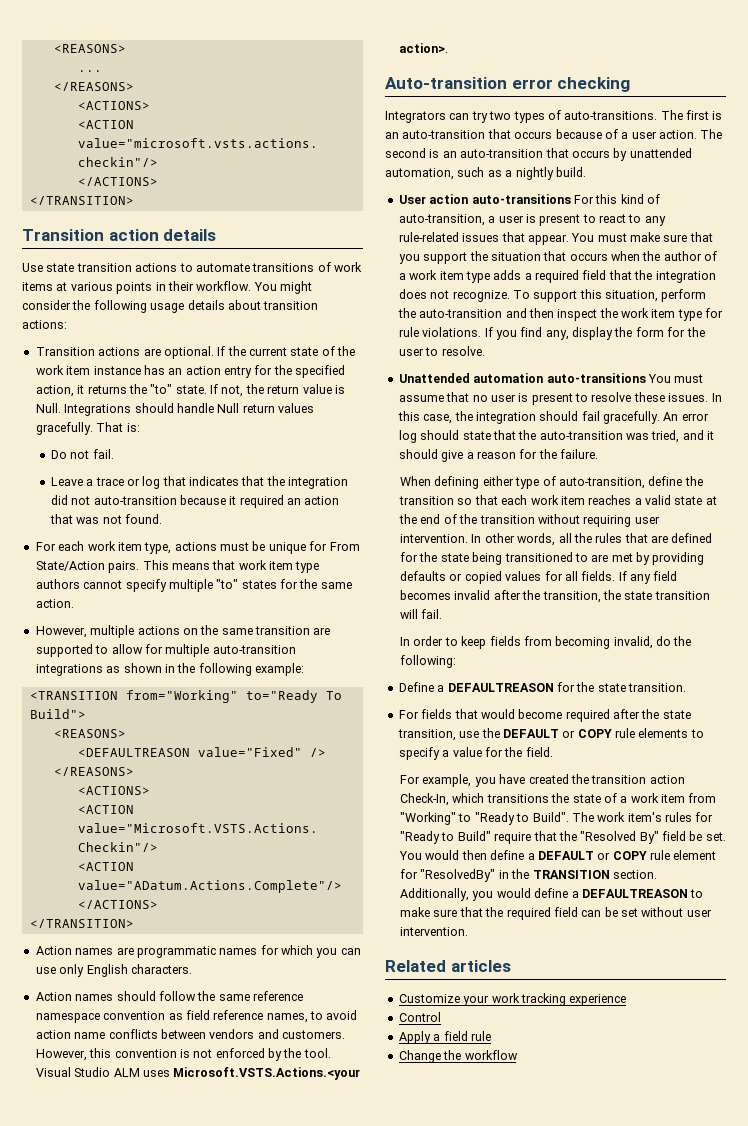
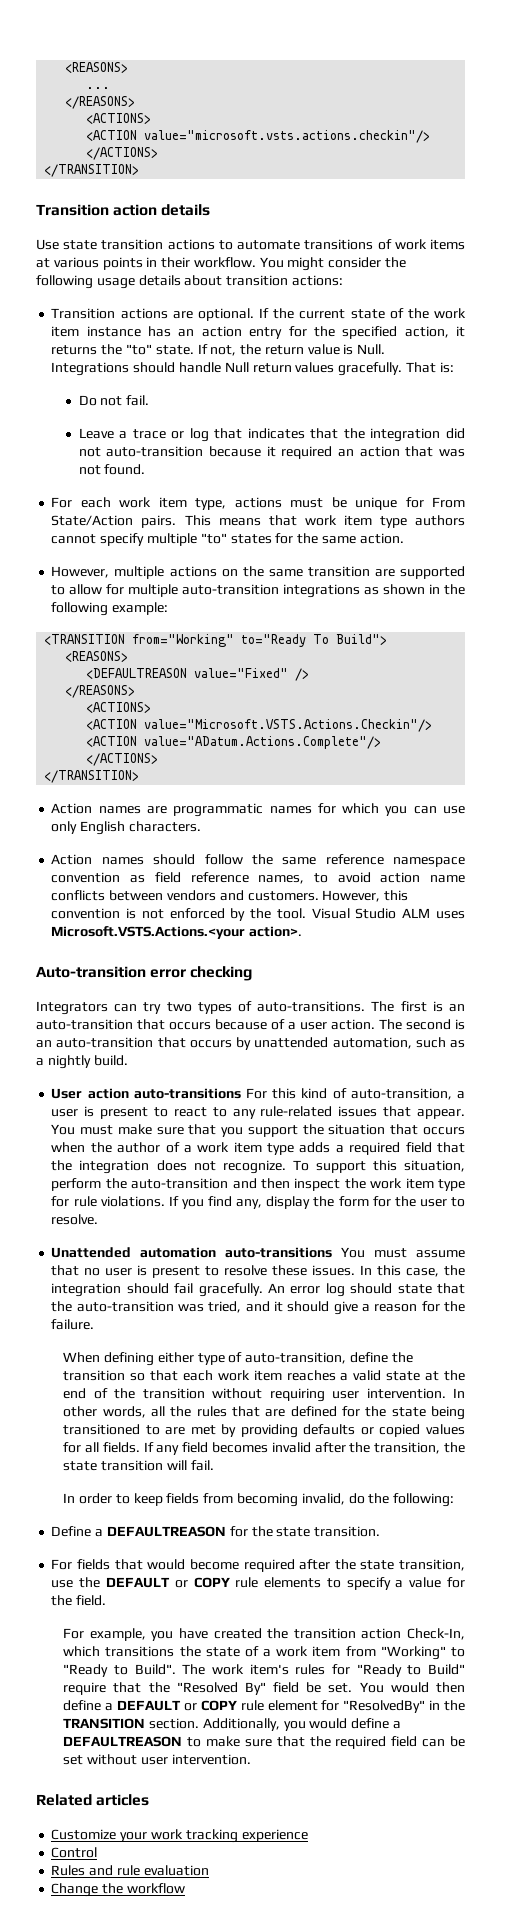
- Apply a field rule
+ Rules and rule evaluation

